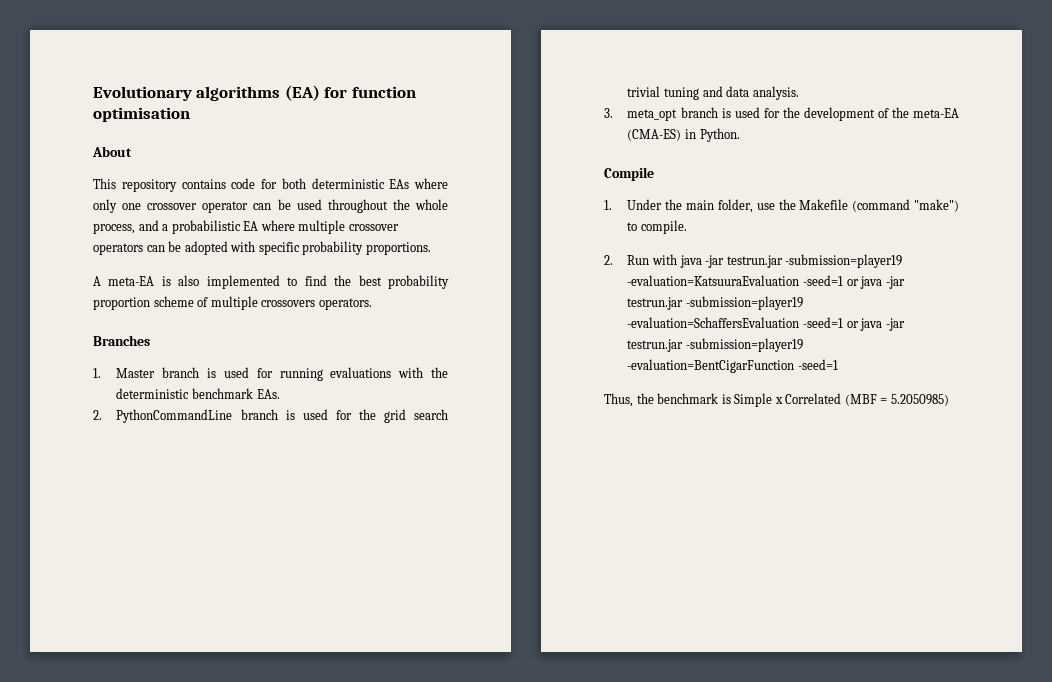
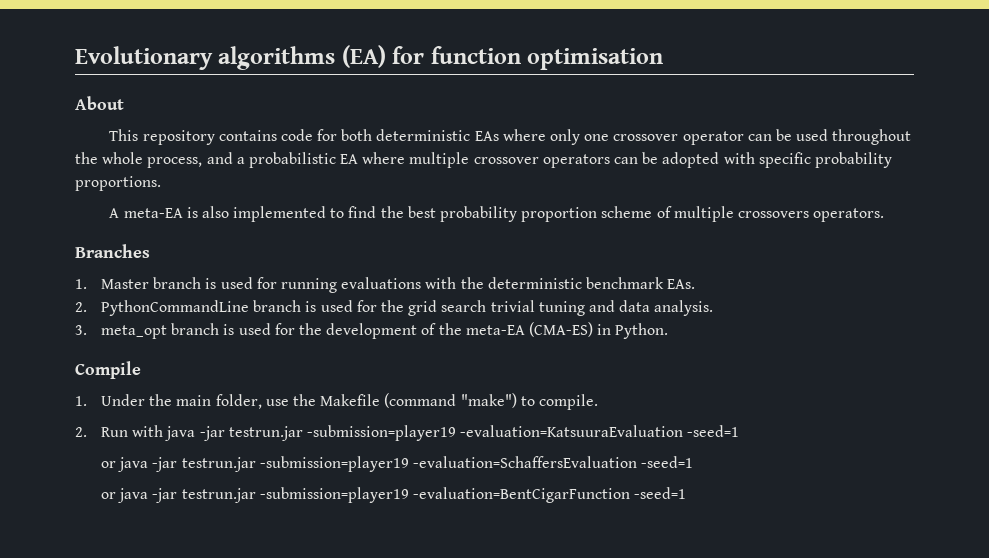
- 2. Run with java -jar testrun.jar -submission=player19 -evaluation=KatsuuraEvaluation -seed=1 or java -jar testrun.jar -submission=player19 -evaluation=SchaffersEvaluation -seed=1 or java -jar testrun.jar -submission=player19 -evaluation=BentCigarFunction -seed=1
+ 2. Run with java -jar testrun.jar -submission=player19 -evaluation=KatsuuraEvaluation -seed=1
+ or java -jar testrun.jar -submission=player19 -evaluation=SchaffersEvaluation -seed=1
+ or java -jar testrun.jar -submission=player19 -evaluation=BentCigarFunction -seed=1
- Thus, the benchmark is Simple x Correlated (MBF = 5.2050985)

